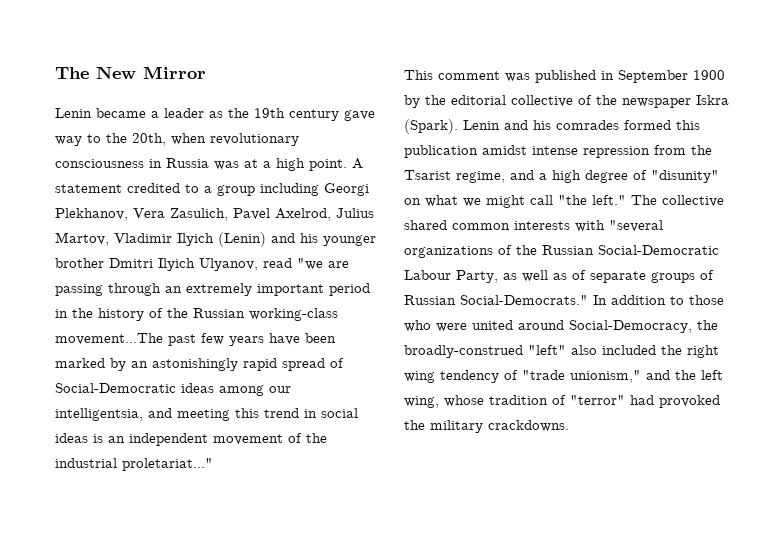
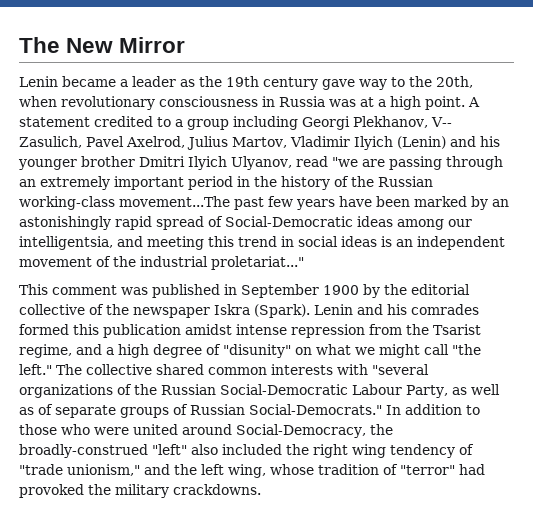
- A statement credited to a group including Georgi Plekhanov, Vera Zasulich, Pavel Axelrod, Julius Martov, Vladimir Ilyich (Lenin) and his younger brother Dmitri Ilyich Ulyanov, read "we are passing through an extremely important period in the history of the Russian working-class movement...The past few years have been marked by an astonishingly rapid spread of Social-Democratic ideas among our intelligentsia, and meeting this trend in social ideas is an independent movement of the industrial proletariat..."
+ A statement credited to a group including Georgi Plekhanov, V-- Zasulich, Pavel Axelrod, Julius Martov, Vladimir Ilyich (Lenin) and his younger brother Dmitri Ilyich Ulyanov, read "we are passing through an extremely important period in the history of the Russian working-class movement...The past few years have been marked by an astonishingly rapid spread of Social-Democratic ideas among our intelligentsia, and meeting this trend in social ideas is an independent movement of the industrial proletariat..."

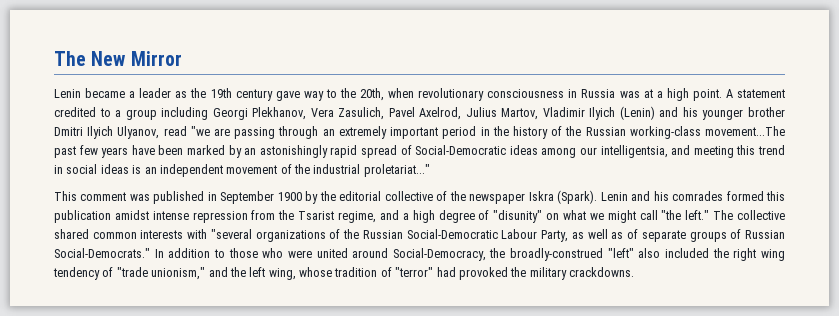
- A statement credited to a group including Georgi Plekhanov, V-- Zasulich, Pavel Axelrod, Julius Martov, Vladimir Ilyich (Lenin) and his younger brother Dmitri Ilyich Ulyanov, read "we are passing through an extremely important period in the history of the Russian working-class movement...The past few years have been marked by an astonishingly rapid spread of Social-Democratic ideas among our intelligentsia, and meeting this trend in social ideas is an independent movement of the industrial proletariat..."
+ A statement credited to a group including Georgi Plekhanov, Vera Zasulich, Pavel Axelrod, Julius Martov, Vladimir Ilyich (Lenin) and his younger brother Dmitri Ilyich Ulyanov, read "we are passing through an extremely important period in the history of the Russian working-class movement...The past few years have been marked by an astonishingly rapid spread of Social-Democratic ideas among our intelligentsia, and meeting this trend in social ideas is an independent movement of the industrial proletariat..."

